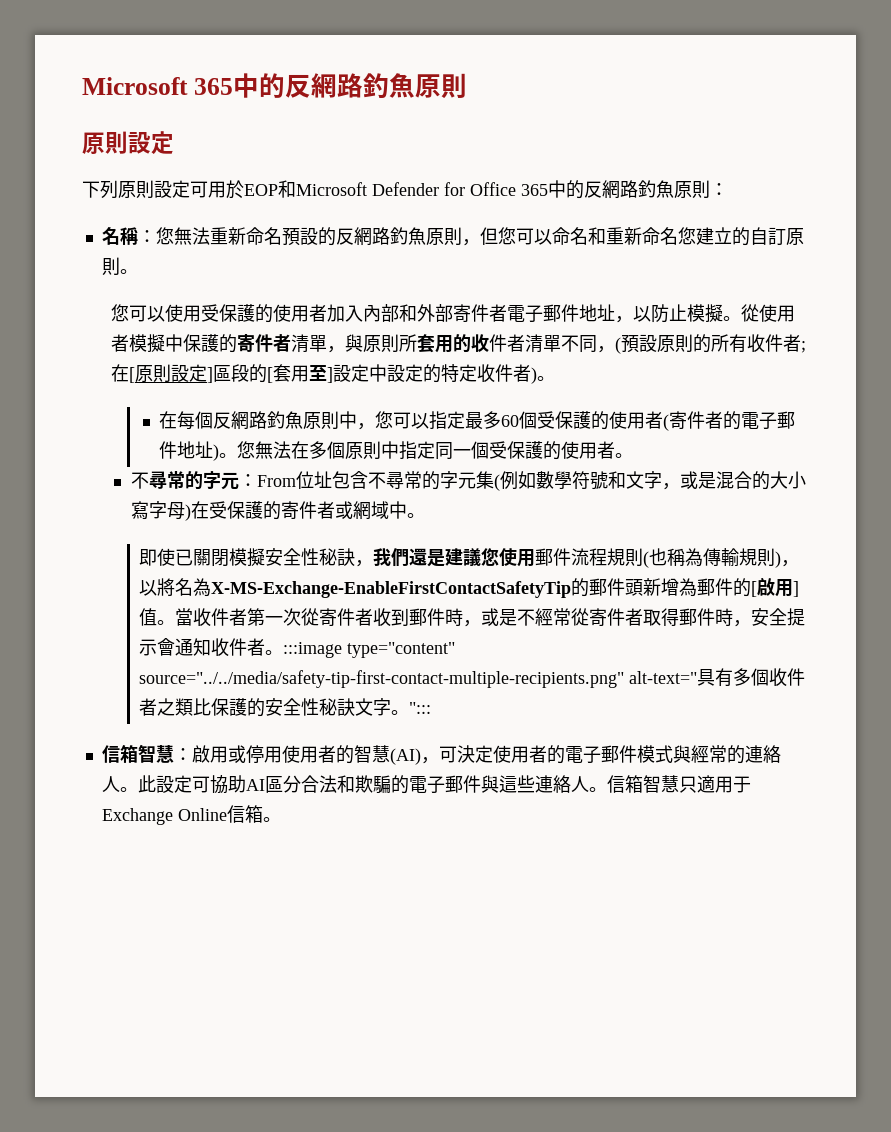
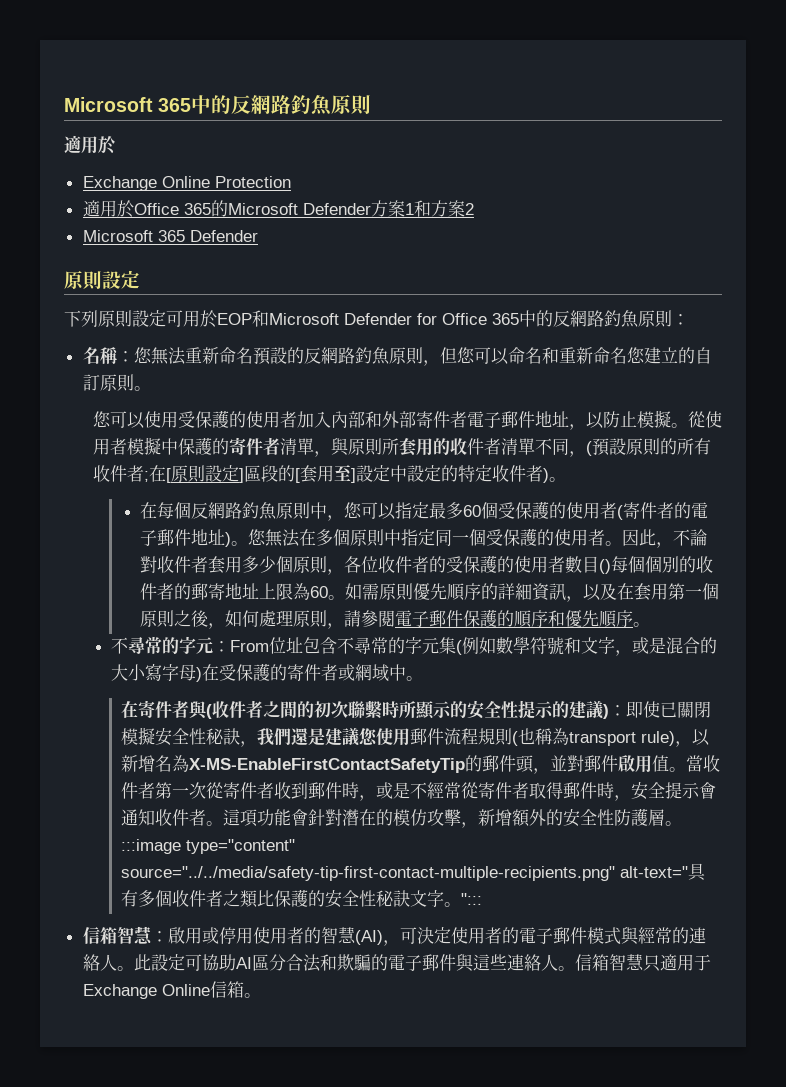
  Microsoft 365中的反網路釣魚原則
+ 適用於
+ Exchange Online Protection
+ 適用於Office 365的Microsoft Defender方案1和方案2
+ Microsoft 365 Defender
+ 因此，不論對收件者套用多少個原則，各位收件者的受保護的使用者數目()每個個別的收件者的郵寄地址上限為60。如需原則優先順序的詳細資訊，以及在套用第一個原則之後，如何處理原則，請參閱電子郵件保護的順序和優先順序。
- 即使已關閉模擬安全性秘訣，我們還是建議您使用郵件流程規則(也稱為傳輸規則)，以將名為X-MS-Exchange-EnableFirstContactSafetyTip的郵件頭新增為郵件的[啟用]值。
+ 在寄件者與(收件者之間的初次聯繫時所顯示的安全性提示的建議)：即使已關閉模擬安全性秘訣，我們還是建議您使用郵件流程規則(也稱為transport rule)，以新增名為X-MS-EnableFirstContactSafetyTip的郵件頭，並對郵件啟用值。
- 當收件者第一次從寄件者收到郵件時，或是不經常從寄件者取得郵件時，安全提示會通知收件者。:::image type="content" source="../../media/safety-tip-first-contact-multiple-recipients.png" alt-text="具有多個收件者之類比保護的安全性秘訣文字。
+ 當收件者第一次從寄件者收到郵件時，或是不經常從寄件者取得郵件時，安全提示會通知收件者。這項功能會針對潛在的模仿攻擊，新增額外的安全性防護層。:::image type="content" source="../../media/safety-tip-first-contact-multiple-recipients.png" alt-text="具有多個收件者之類比保護的安全性秘訣文字。

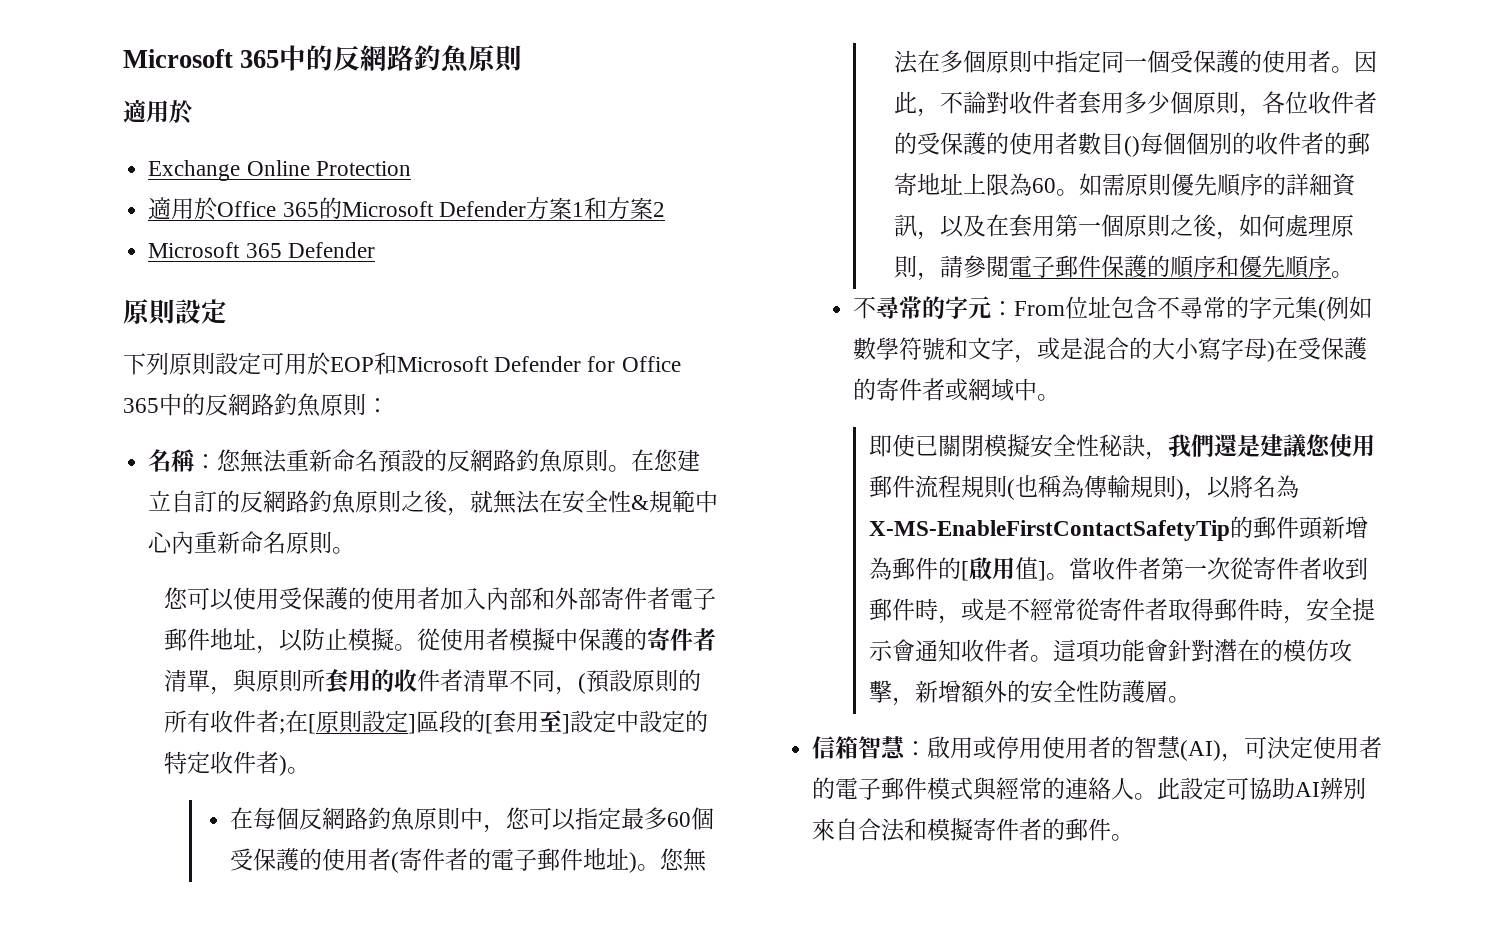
- 名稱：您無法重新命名預設的反網路釣魚原則，但您可以命名和重新命名您建立的自訂原則。
+ 名稱：您無法重新命名預設的反網路釣魚原則。在您建立自訂的反網路釣魚原則之後，就無法在安全性&規範中心內重新命名原則。
- 在寄件者與(收件者之間的初次聯繫時所顯示的安全性提示的建議)：即使已關閉模擬安全性秘訣，我們還是建議您使用郵件流程規則(也稱為transport rule)，以新增名為X-MS-EnableFirstContactSafetyTip的郵件頭，並對郵件啟用值。
+ 即使已關閉模擬安全性秘訣，我們還是建議您使用郵件流程規則(也稱為傳輸規則)，以將名為X-MS-EnableFirstContactSafetyTip的郵件頭新增為郵件的[啟用值]。
- 這項功能會針對潛在的模仿攻擊，新增額外的安全性防護層。:::image type="content" source="../../media/safety-tip-first-contact-multiple-recipients.png" alt-text="具有多個收件者之類比保護的安全性秘訣文字。":::
+ 這項功能會針對潛在的模仿攻擊，新增額外的安全性防護層。
- 此設定可協助AI區分合法和欺騙的電子郵件與這些連絡人。信箱智慧只適用于Exchange Online信箱。
+ 此設定可協助AI辨別來自合法和模擬寄件者的郵件。

